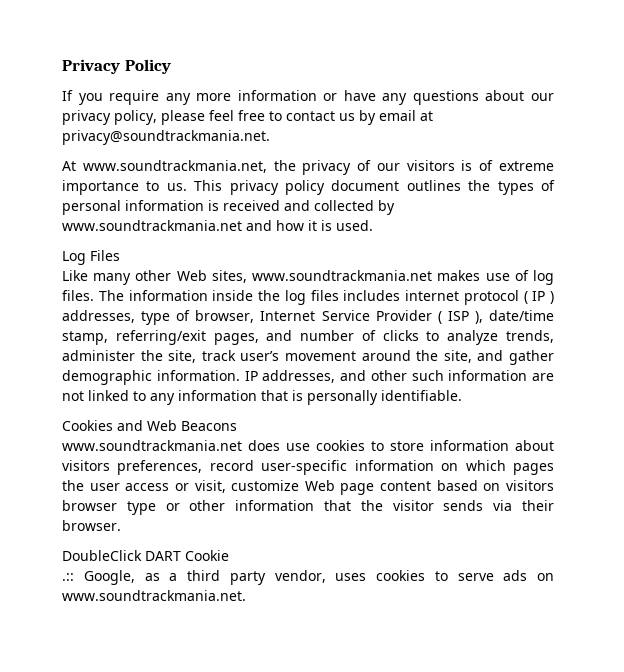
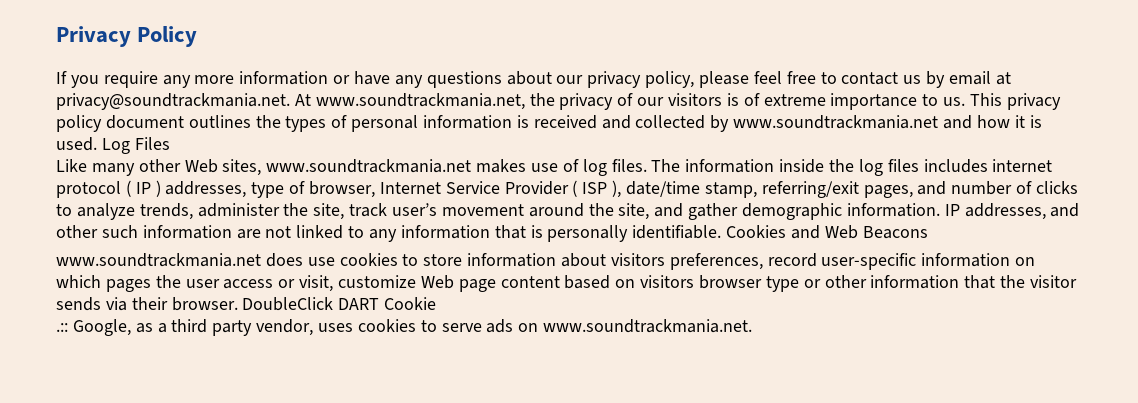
- If you require any more information or have any questions about our privacy policy, please feel free to contact us by email at privacy@soundtrackmania.net.
- At www.soundtrackmania.net, the privacy of our visitors is of extreme importance to us.
+ If you require any more information or have any questions about our privacy policy, please feel free to contact us by email at privacy@soundtrackmania.net. At www.soundtrackmania.net, the privacy of our visitors is of extreme importance to us.
- This privacy policy document outlines the types of personal information is received and collected by www.soundtrackmania.net and how it is used.
- Log Files
+ This privacy policy document outlines the types of personal information is received and collected by www.soundtrackmania.net and how it is used. Log Files
- IP addresses, and other such information are not linked to any information that is personally identifiable.
- Cookies and Web Beacons
+ IP addresses, and other such information are not linked to any information that is personally identifiable. Cookies and Web Beacons
- www.soundtrackmania.net does use cookies to store information about visitors preferences, record user-specific information on which pages the user access or visit, customize Web page content based on visitors browser type or other information that the visitor sends via their browser.
- DoubleClick DART Cookie
+ www.soundtrackmania.net does use cookies to store information about visitors preferences, record user-specific information on which pages the user access or visit, customize Web page content based on visitors browser type or other information that the visitor sends via their browser. DoubleClick DART Cookie

